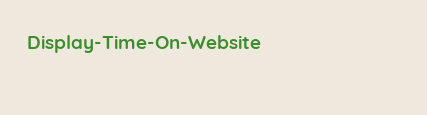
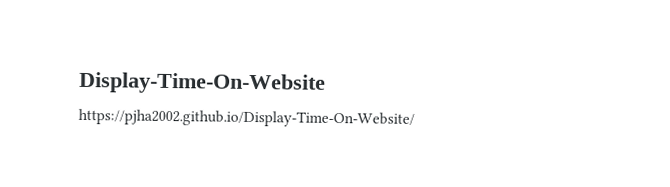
+ https://pjha2002.github.io/Display-Time-On-Website/

